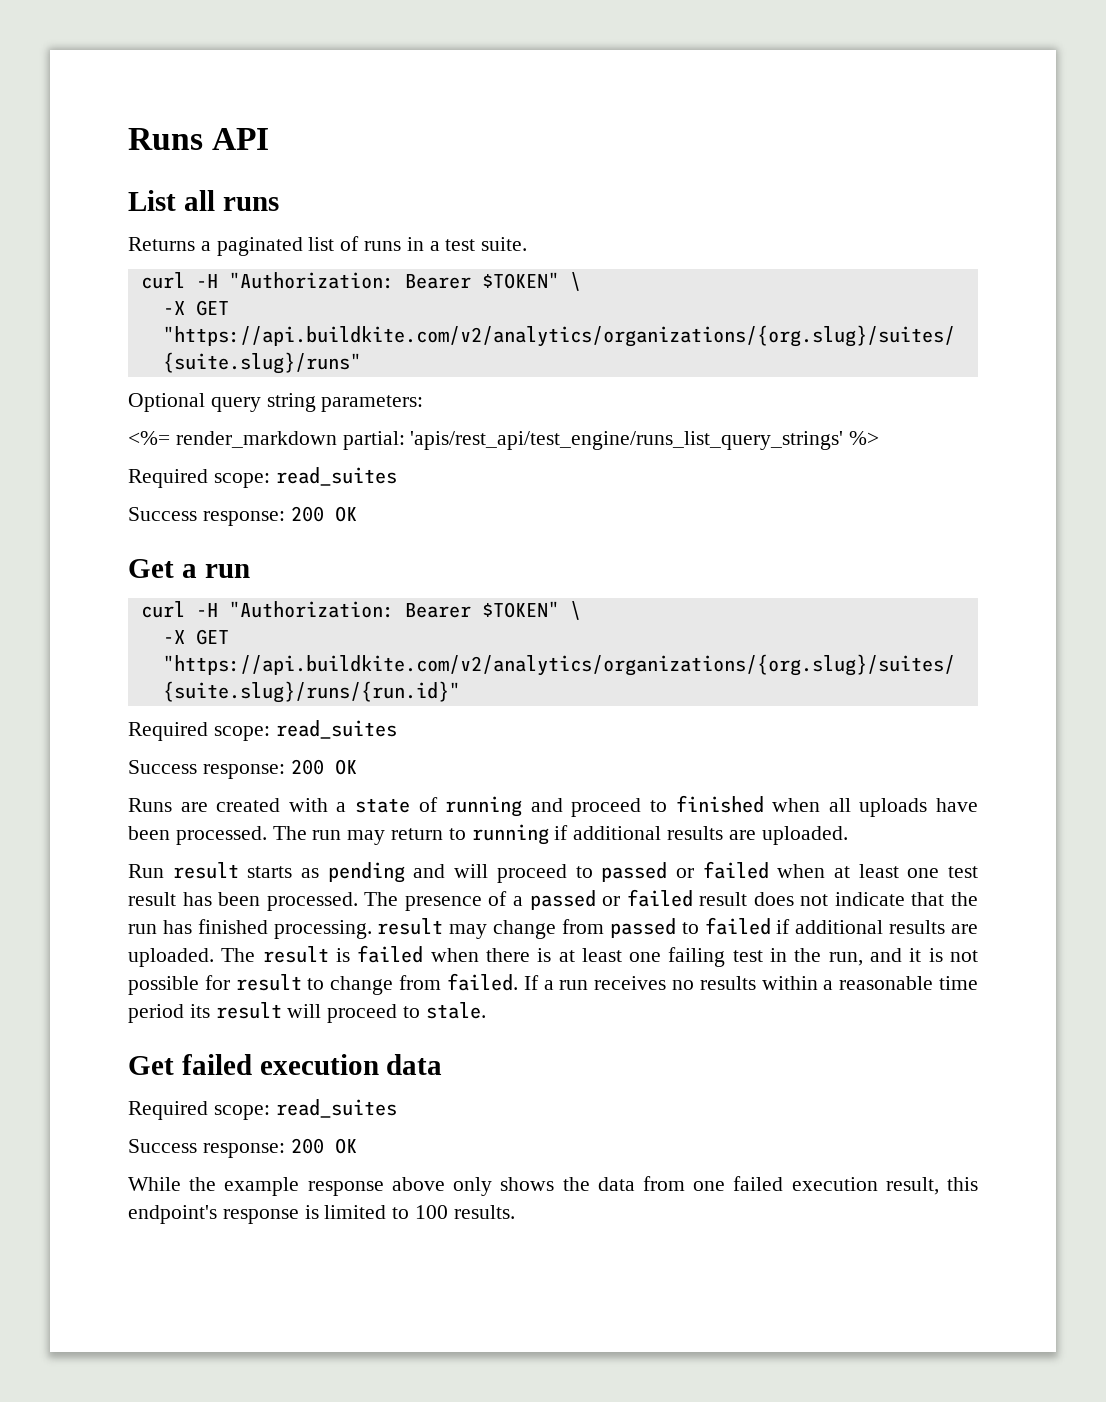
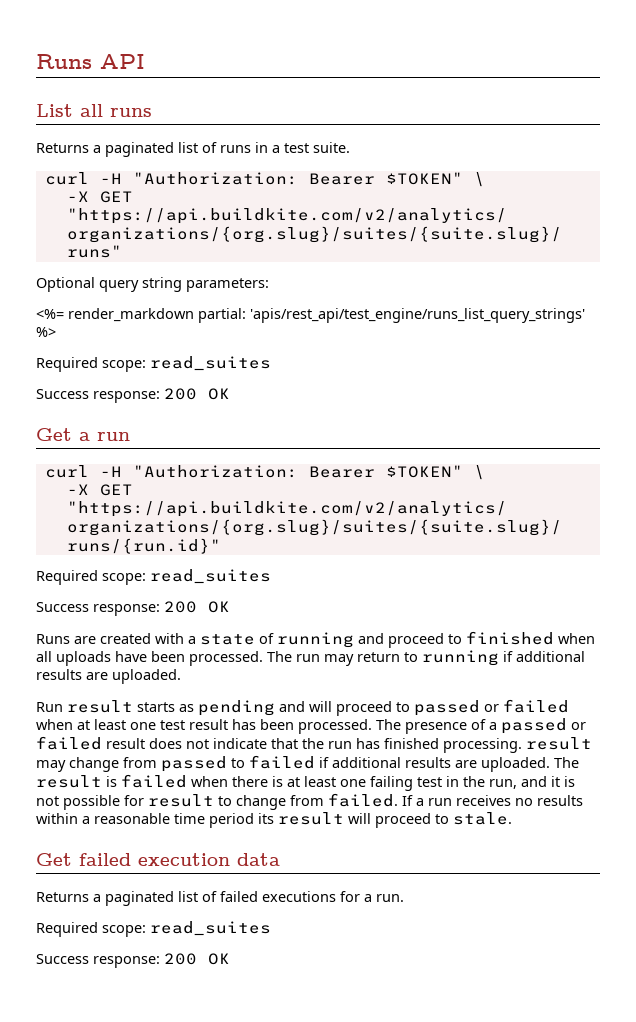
  Get failed execution data
+ Returns a paginated list of failed executions for a run.
  Required scope: read_suites
  Success response: 200 OK
- While the example response above only shows the data from one failed execution result, this endpoint's response is limited to 100 results.

